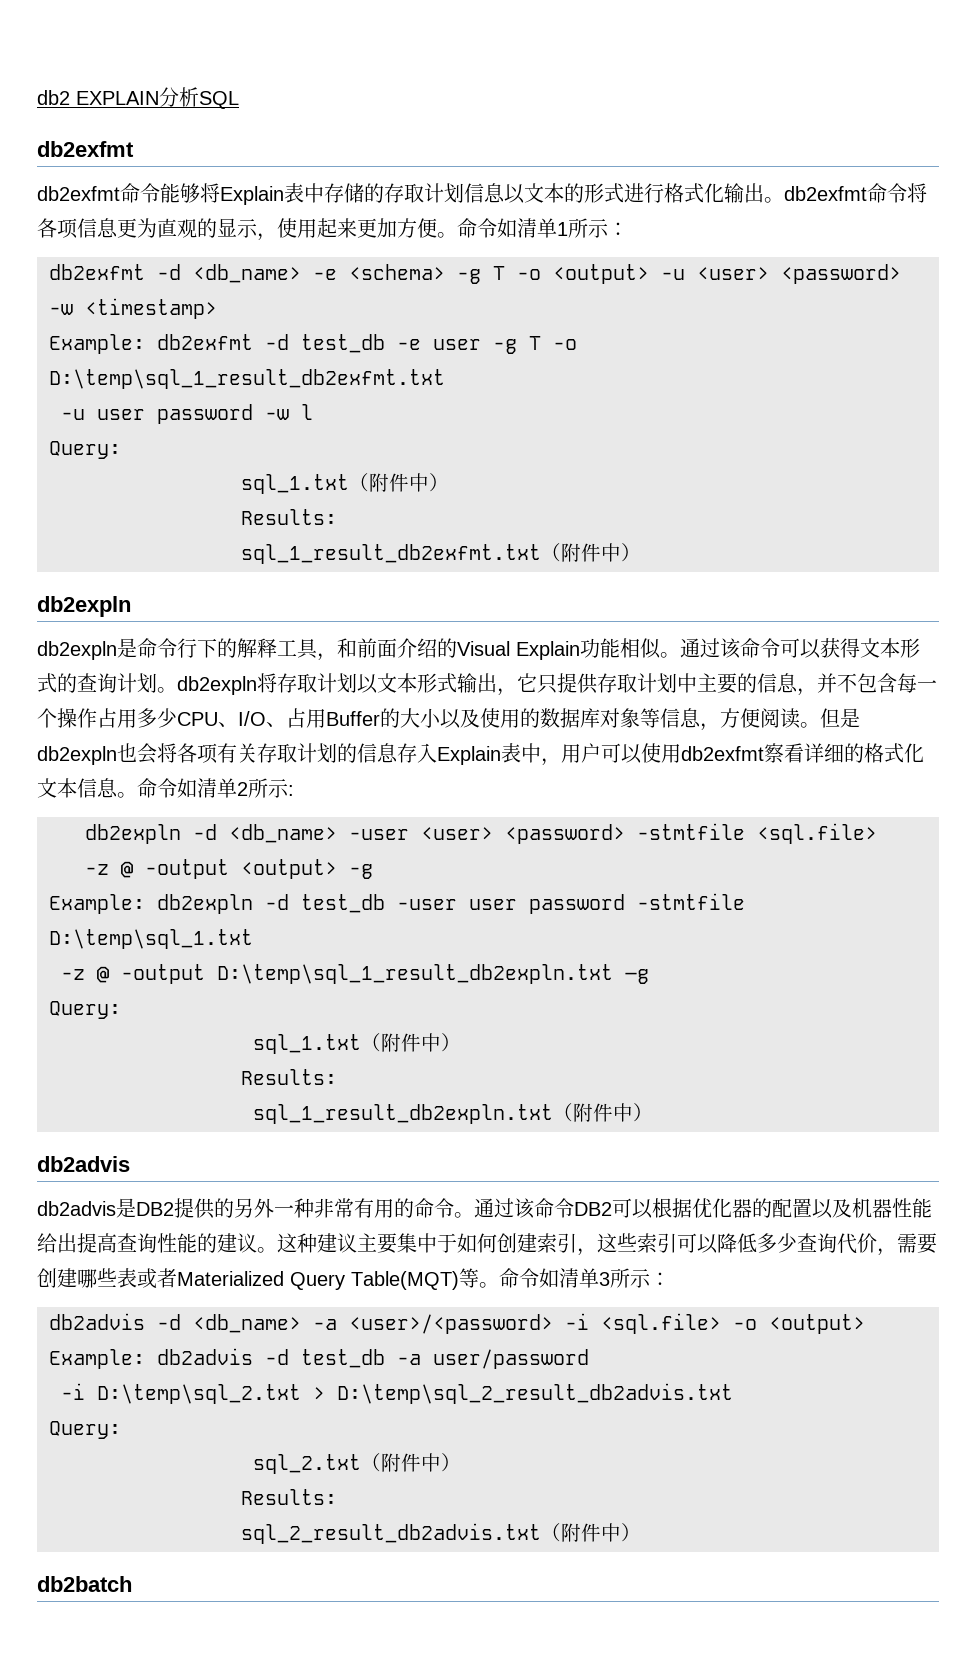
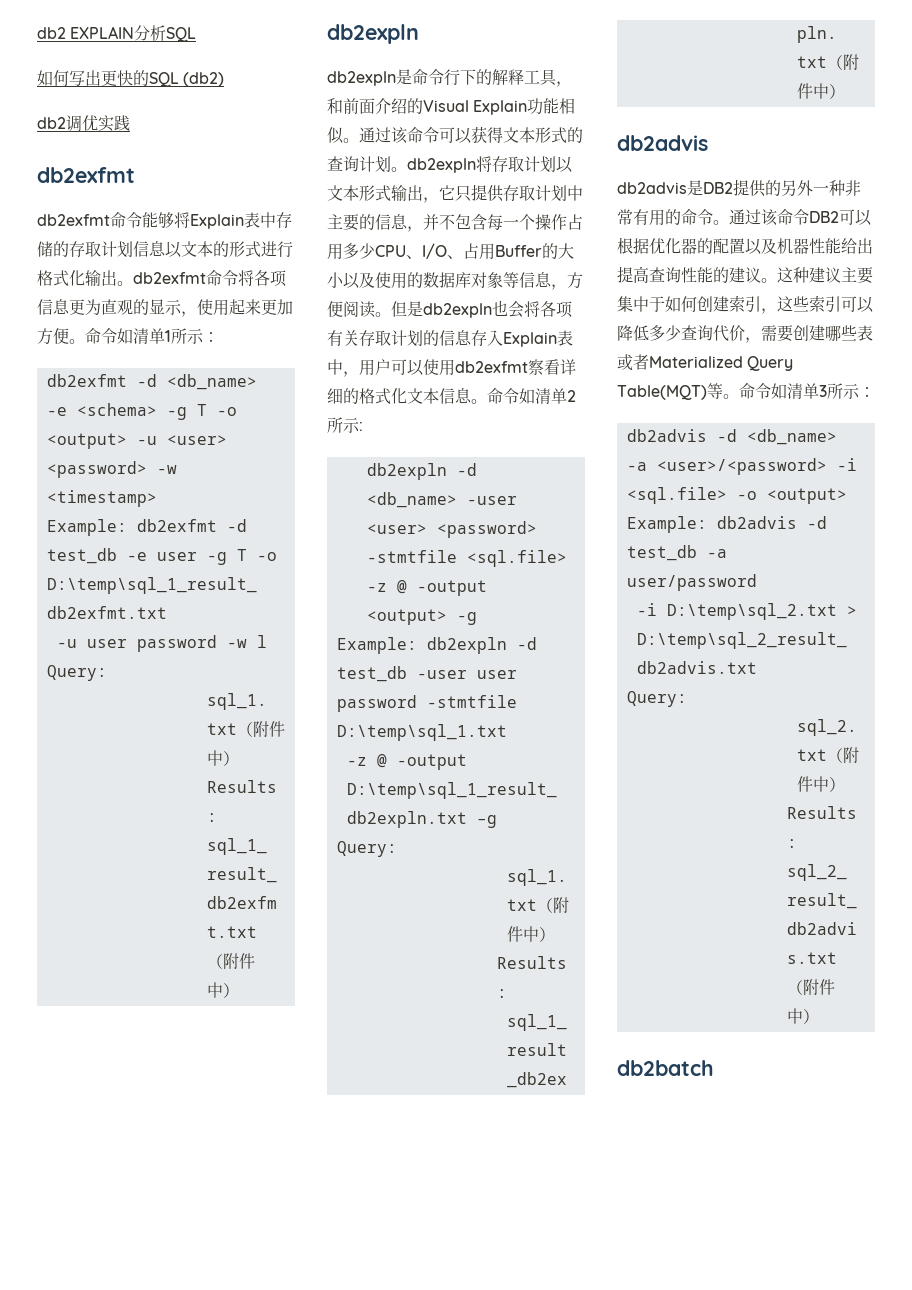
+ 如何写出更快的SQL (db2)
+ db2调优实践

